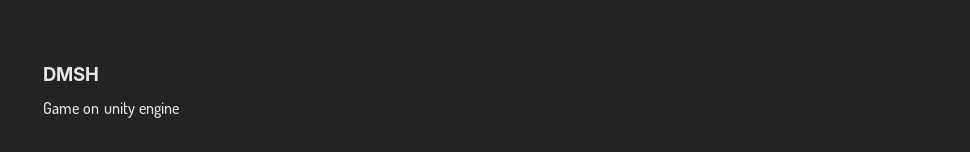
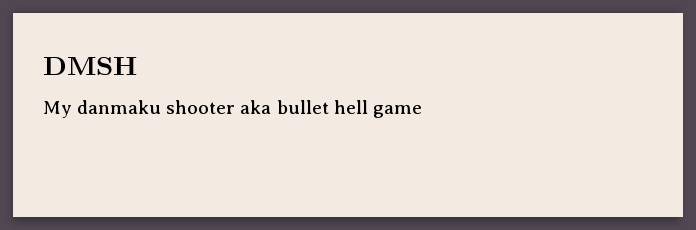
- Game on unity engine
+ My danmaku shooter aka bullet hell game

